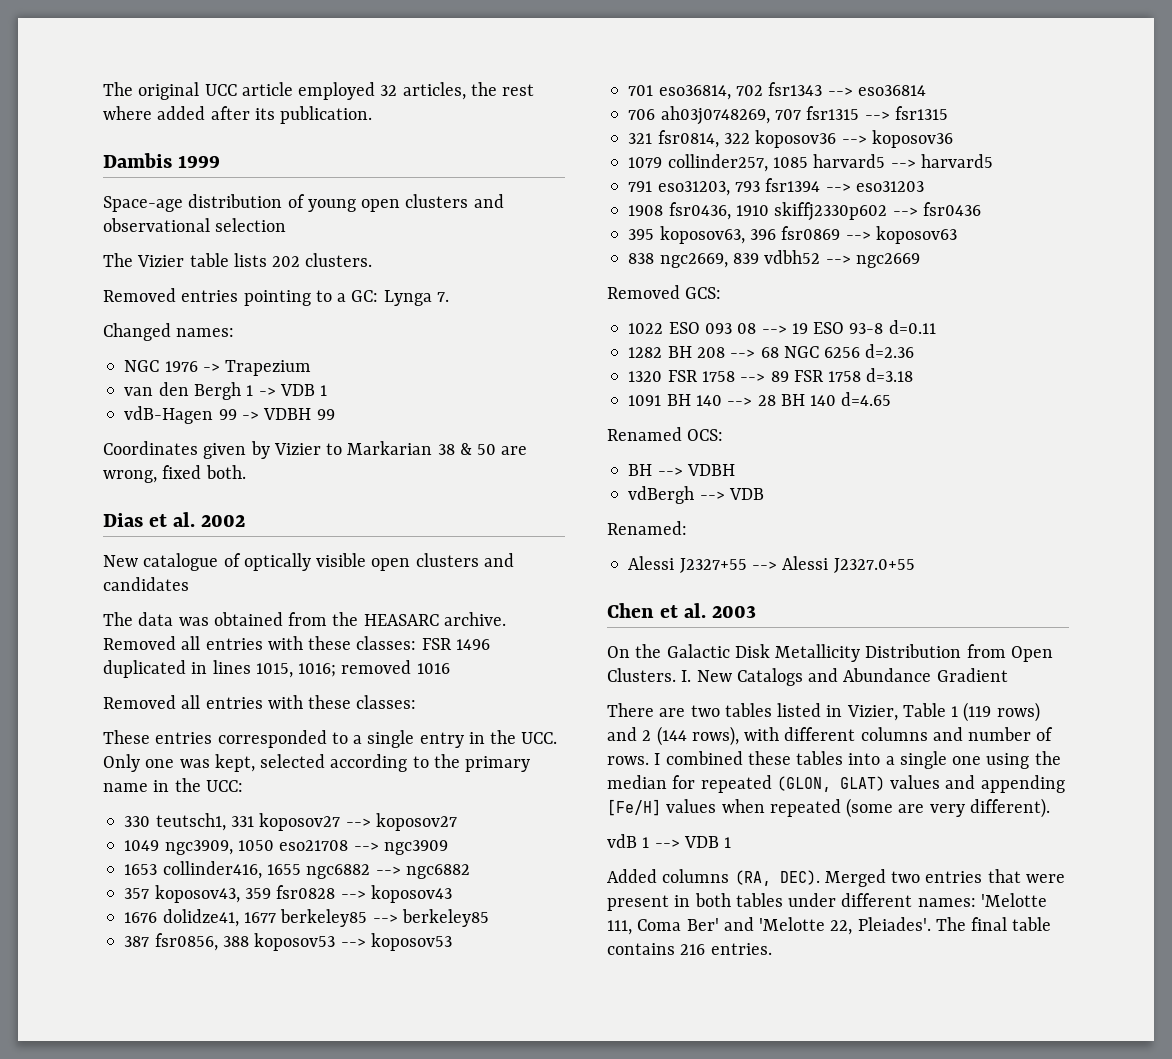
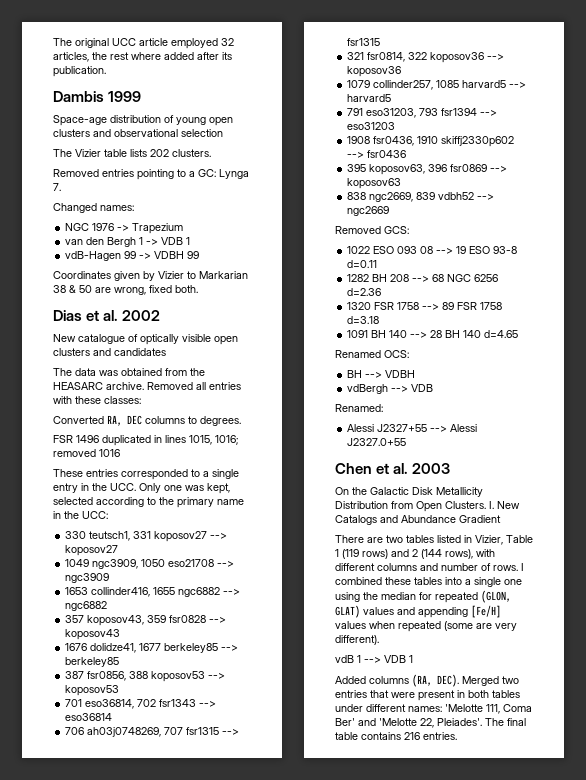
- Removed all entries with these classes: FSR 1496 duplicated in lines 1015, 1016; removed 1016
  Removed all entries with these classes:
+ Converted RA, DEC columns to degrees.
+ FSR 1496 duplicated in lines 1015, 1016; removed 1016

